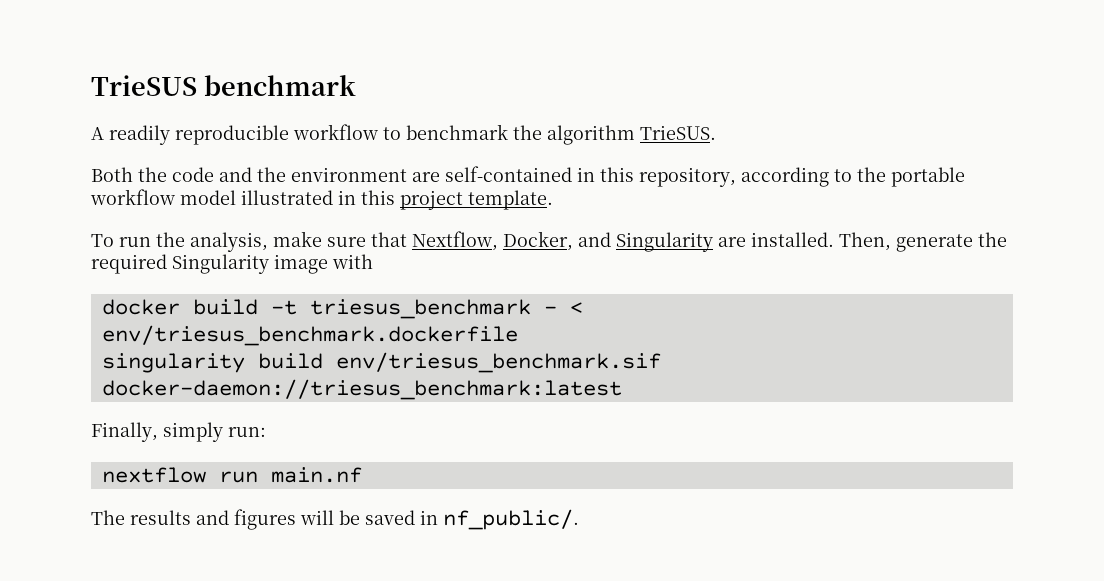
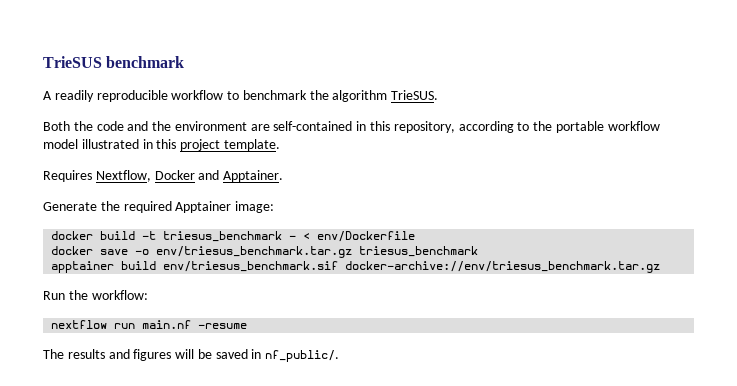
- To run the analysis, make sure that Nextflow, Docker, and Singularity are installed. Then, generate the required Singularity image with
+ Requires Nextflow, Docker and Apptainer.
+ Generate the required Apptainer image:
- docker build -t triesus_benchmark - < env/triesus_benchmark.dockerfile
- singularity build env/triesus_benchmark.sif docker-daemon://triesus_benchmark:latest
- Finally, simply run:
+ docker build -t triesus_benchmark - < env/Dockerfile
+ docker save -o env/triesus_benchmark.tar.gz triesus_benchmark
+ apptainer build env/triesus_benchmark.sif docker-archive://env/triesus_benchmark.tar.gz
+ Run the workflow:
- nextflow run main.nf
+ nextflow run main.nf -resume

